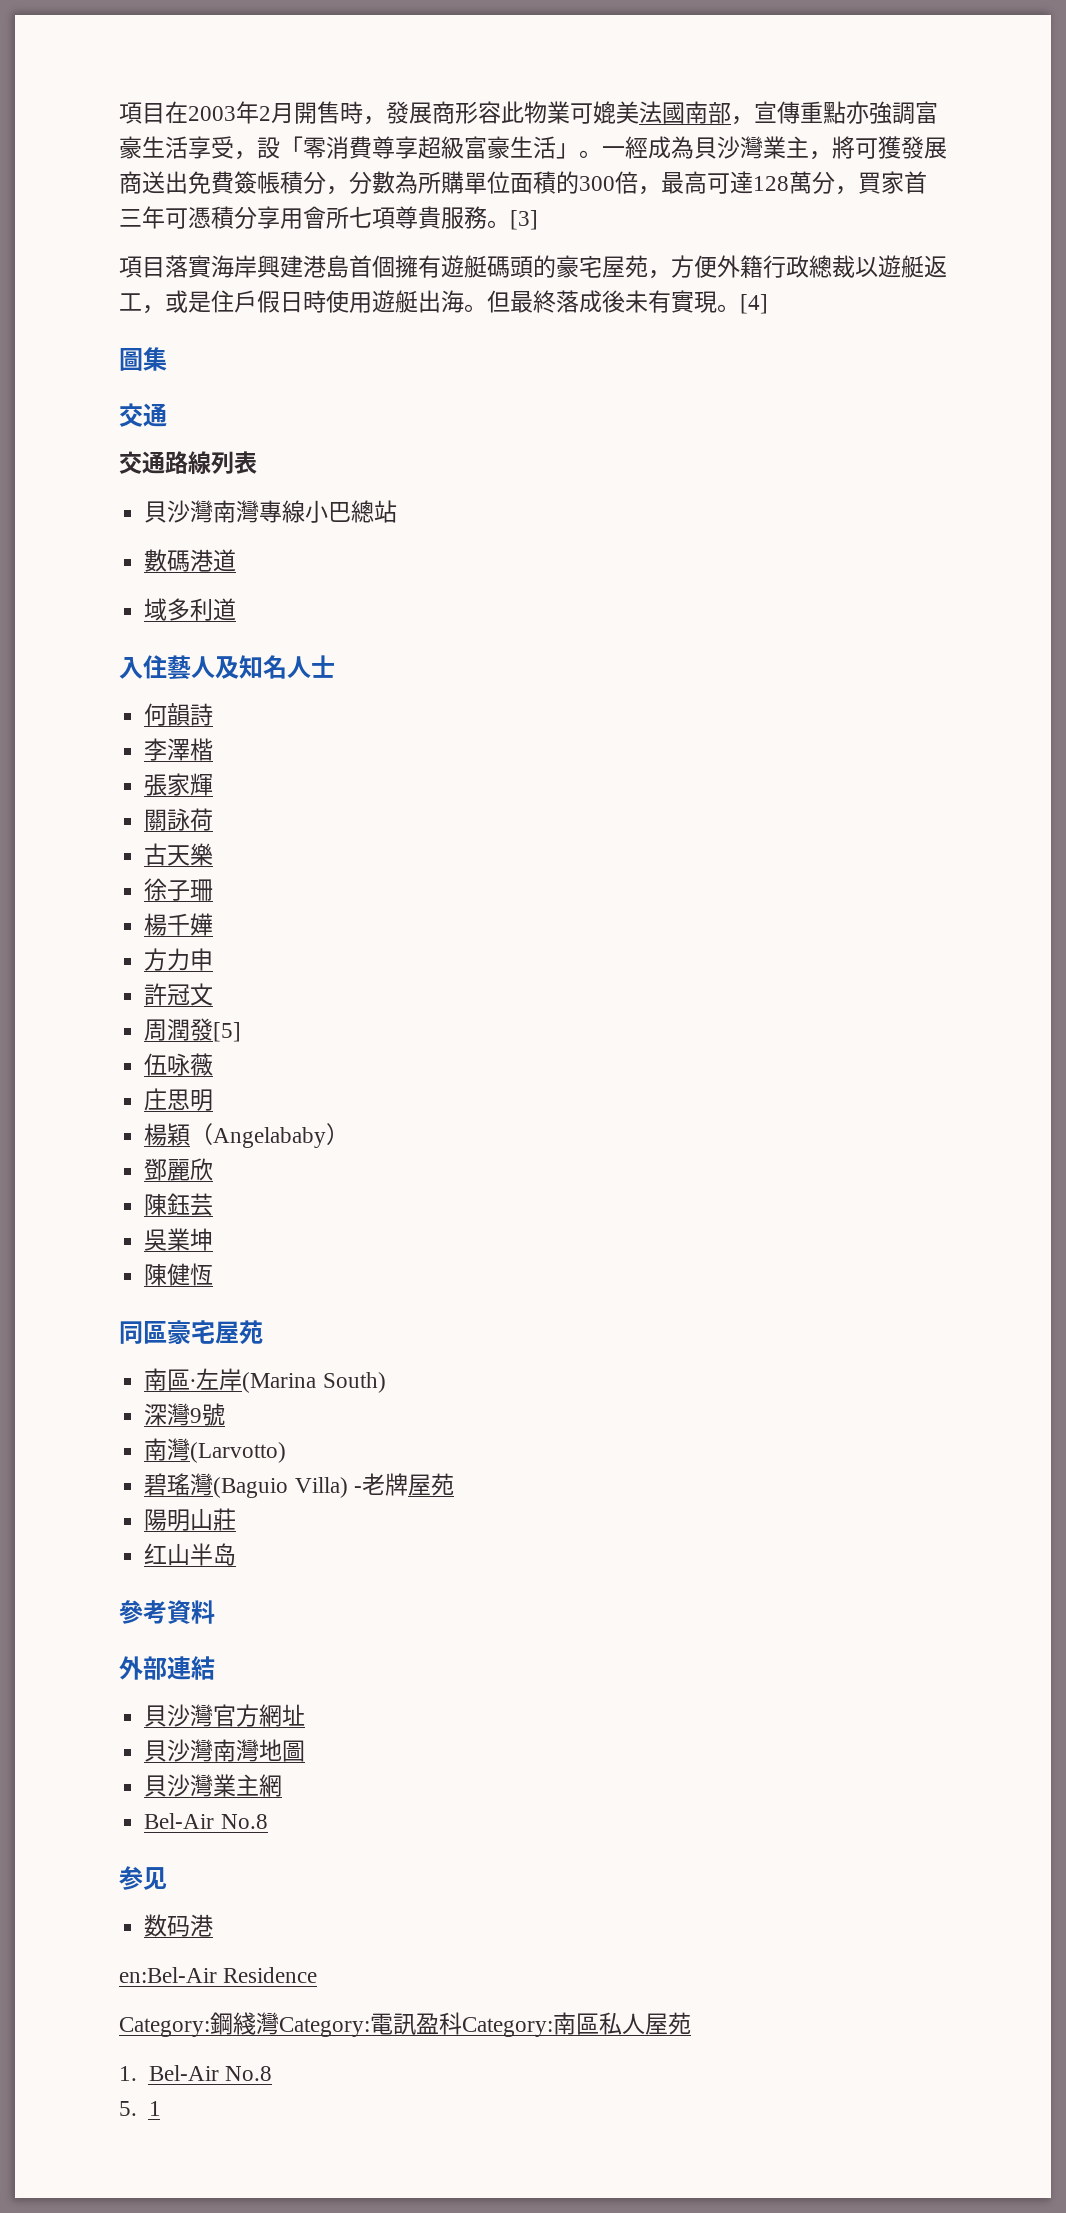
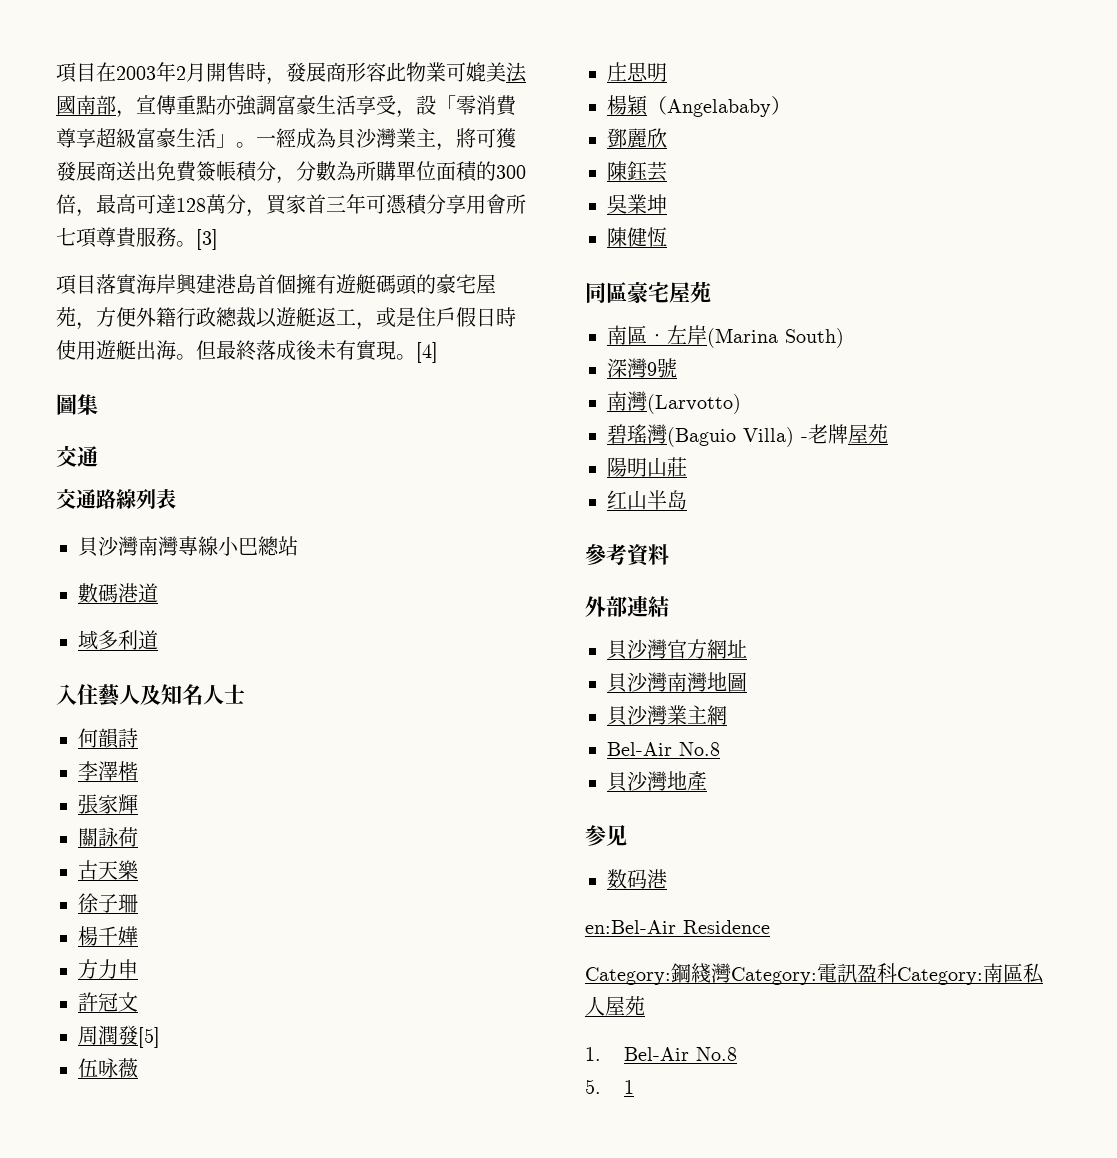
+ 貝沙灣地產

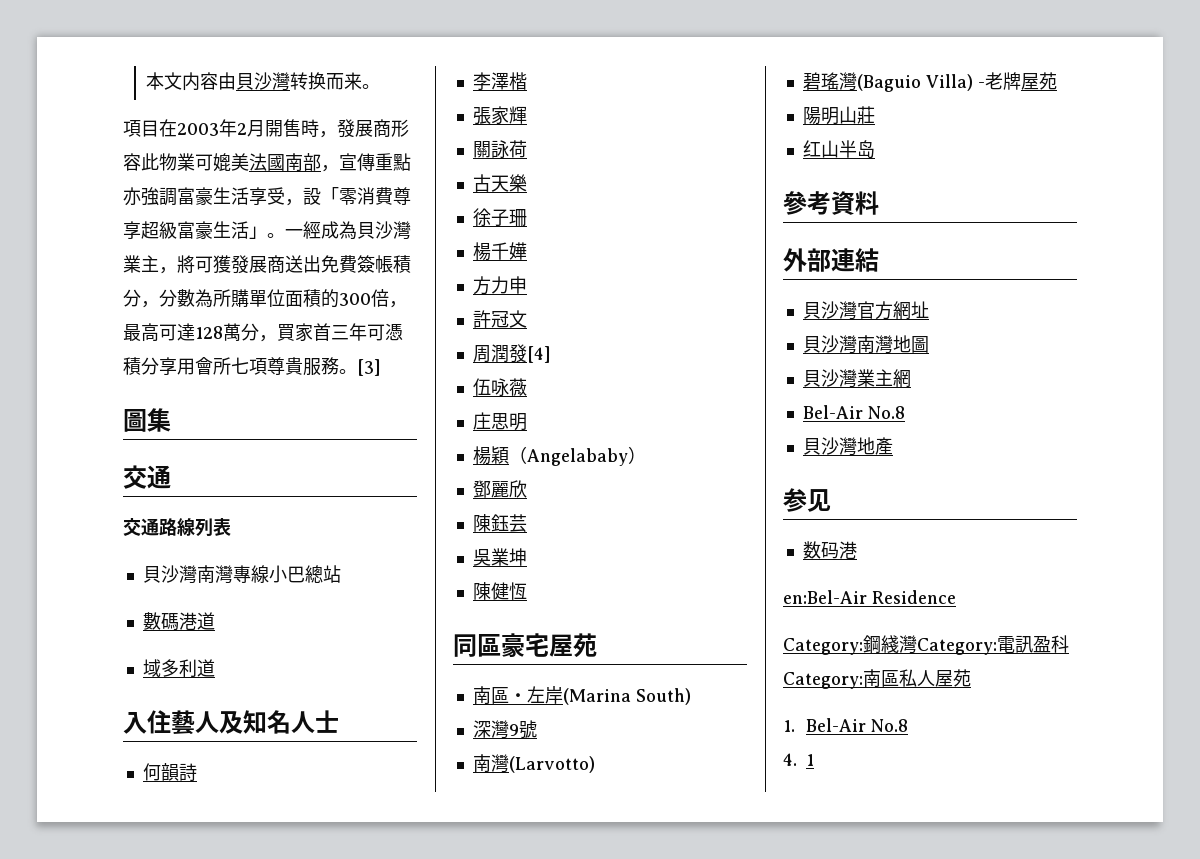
+ 本文内容由貝沙灣转换而来。
- 項目落實海岸興建港島首個擁有遊艇碼頭的豪宅屋苑，方便外籍行政總裁以遊艇返工，或是住戶假日時使用遊艇出海。但最終落成後未有實現。[4]
- 周潤發[5]
+ 周潤發[4]
- 5. 1
+ 4. 1

